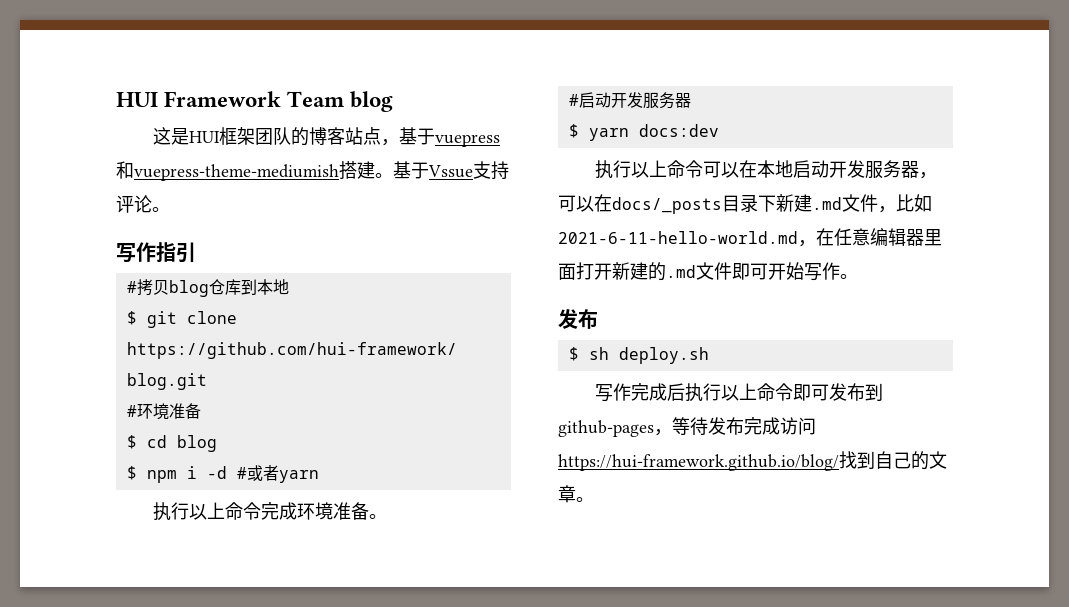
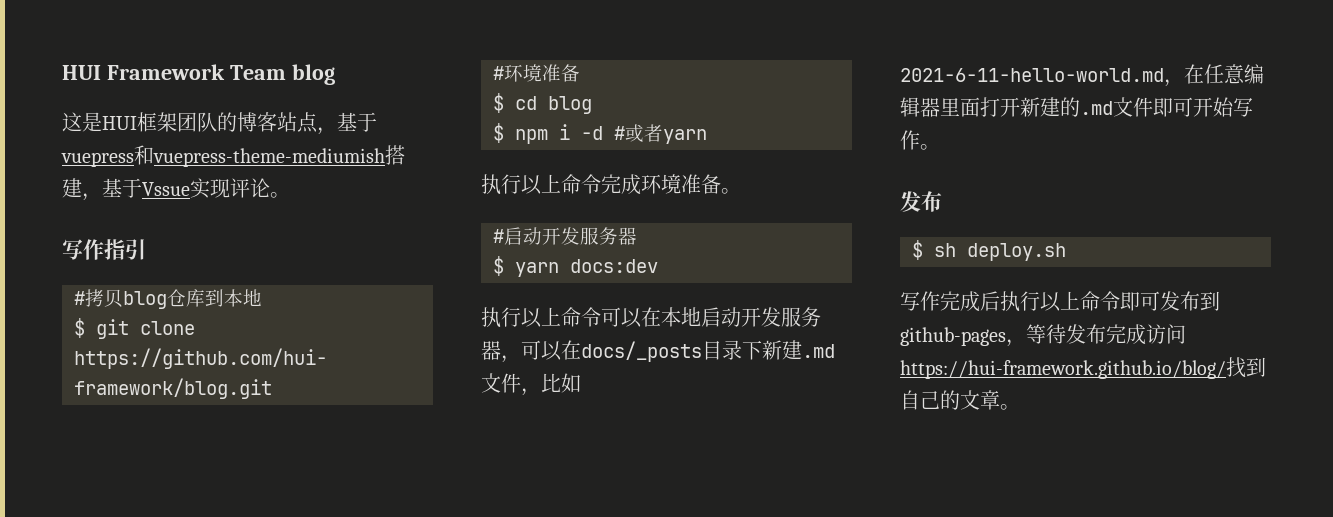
- 这是HUI框架团队的博客站点，基于vuepress和vuepress-theme-mediumish搭建。基于Vssue支持评论。
+ 这是HUI框架团队的博客站点，基于vuepress和vuepress-theme-mediumish搭建，基于Vssue实现评论。

